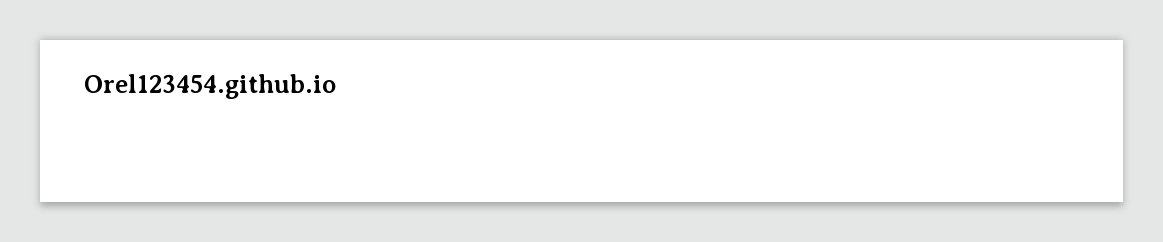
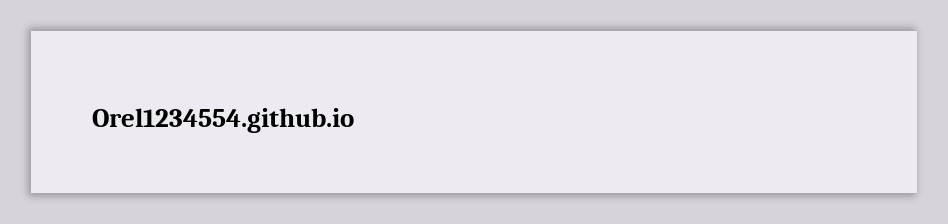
- Orel123454.github.io
+ Orel1234554.github.io

